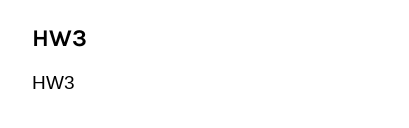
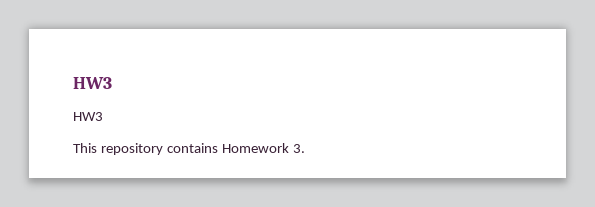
+ This repository contains Homework 3.

